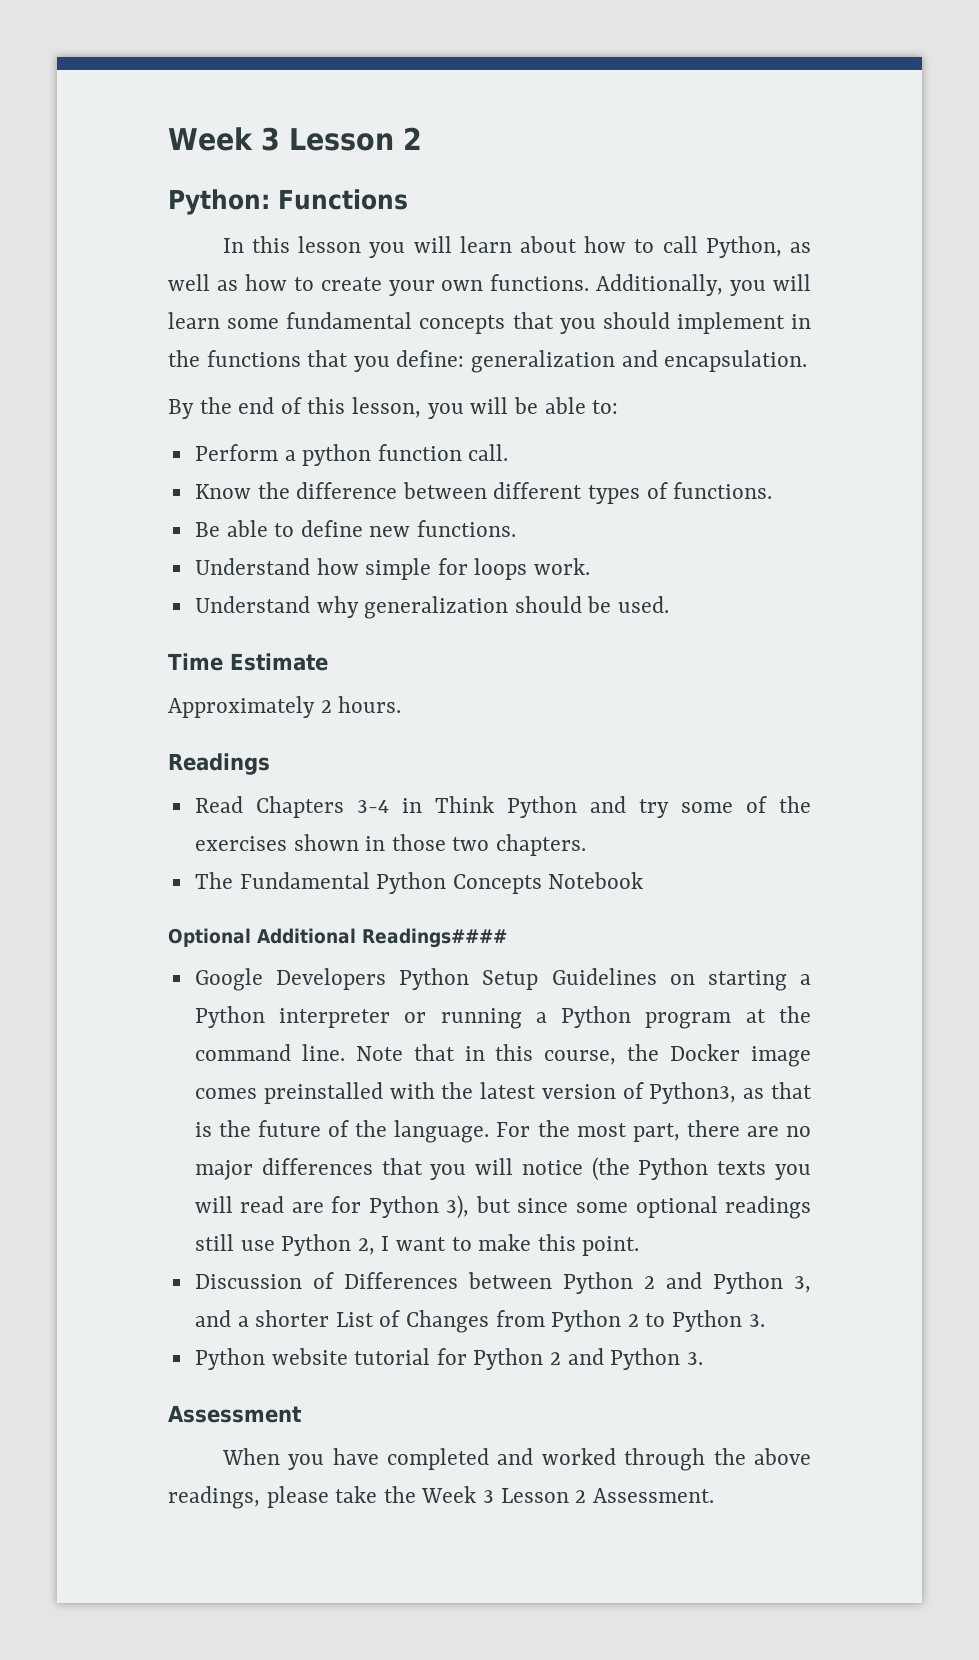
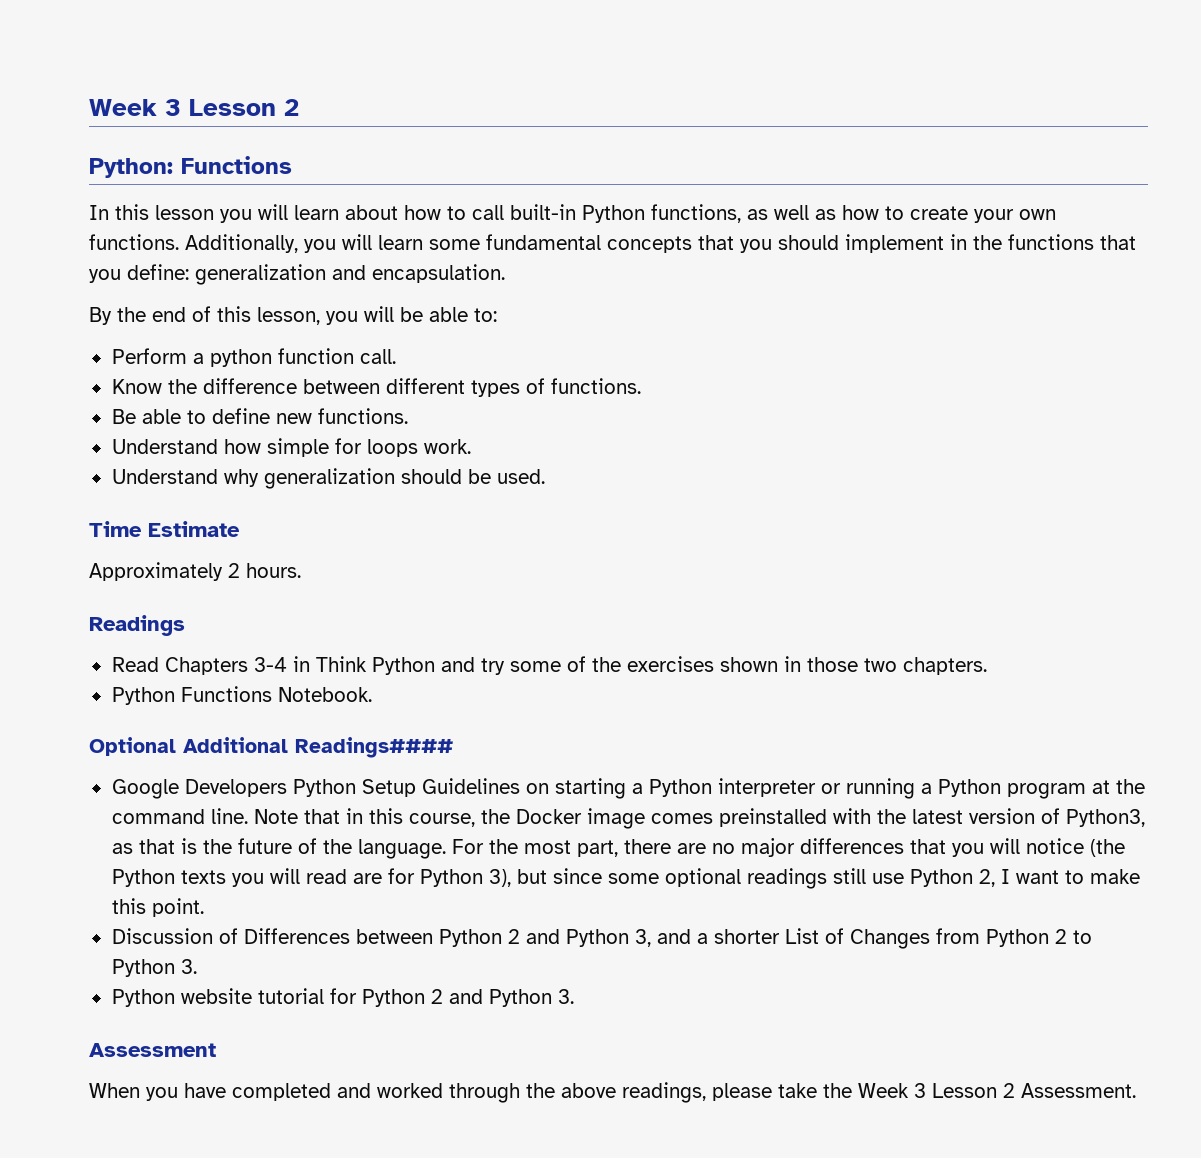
- In this lesson you will learn about how to call Python, as well as how to create your own functions.
+ In this lesson you will learn about how to call built-in Python functions, as well as how to create your own functions.
- The Fundamental Python Concepts Notebook
+ Python Functions Notebook.

